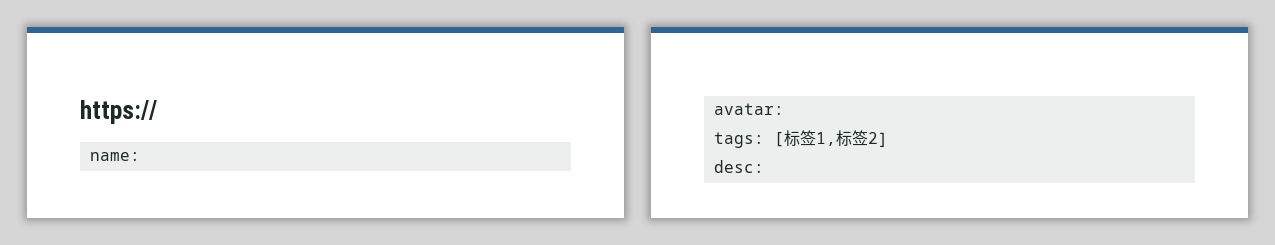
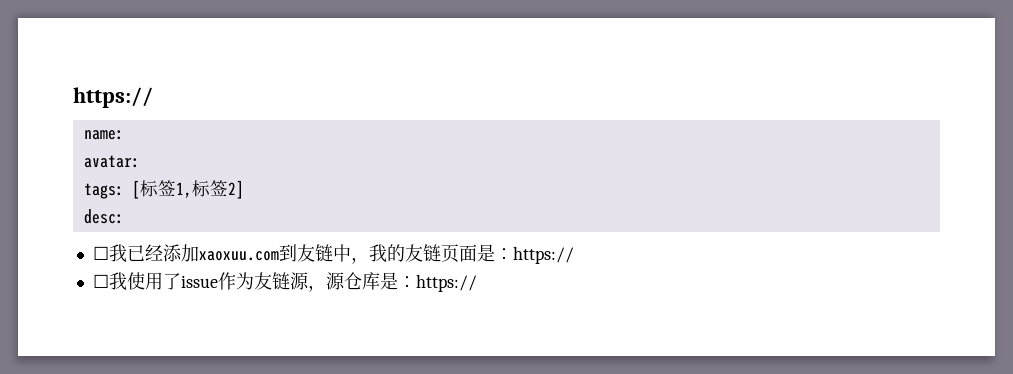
+ ☐我已经添加xaoxuu.com到友链中，我的友链页面是：https://
+ ☐我使用了issue作为友链源，源仓库是：https://

